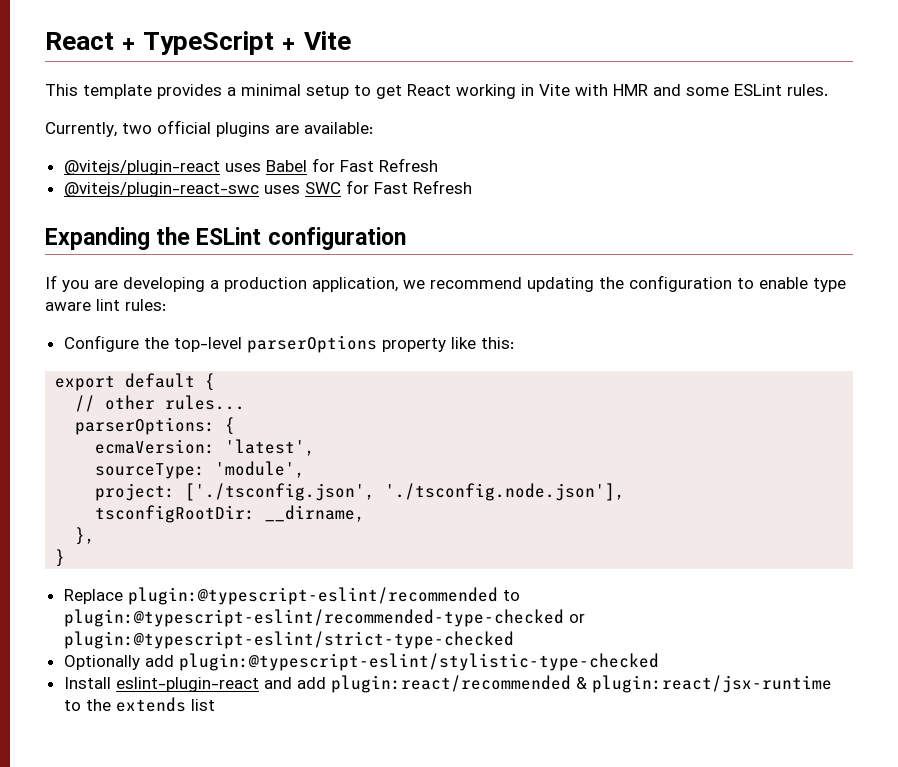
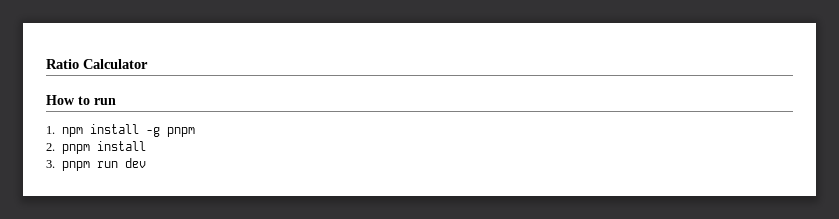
- React + TypeScript + Vite
- This template provides a minimal setup to get React working in Vite with HMR and some ESLint rules.
- Currently, two official plugins are available:
- @vitejs/plugin-react uses Babel for Fast Refresh
- @vitejs/plugin-react-swc uses SWC for Fast Refresh
- Expanding the ESLint configuration
- If you are developing a production application, we recommend updating the configuration to enable type aware lint rules:
- Configure the top-level parserOptions property like this:
- export default {
- // other rules...
- parserOptions: {
- ecmaVersion: 'latest',
- sourceType: 'module',
- project: ['./tsconfig.json', './tsconfig.node.json'],
- tsconfigRootDir: __dirname,
- },
- }
- Replace plugin:@typescript-eslint/recommended to plugin:@typescript-eslint/recommended-type-checked or plugin:@typescript-eslint/strict-type-checked
- Optionally add plugin:@typescript-eslint/stylistic-type-checked
- Install eslint-plugin-react and add plugin:react/recommended & plugin:react/jsx-runtime to the extends list
+ Ratio Calculator
+ How to run
+ 1. npm install -g pnpm
+ 2. pnpm install
+ 3. pnpm run dev

